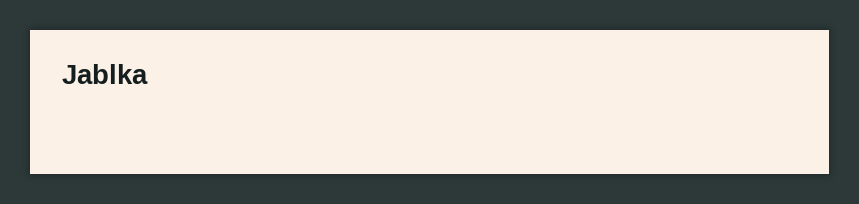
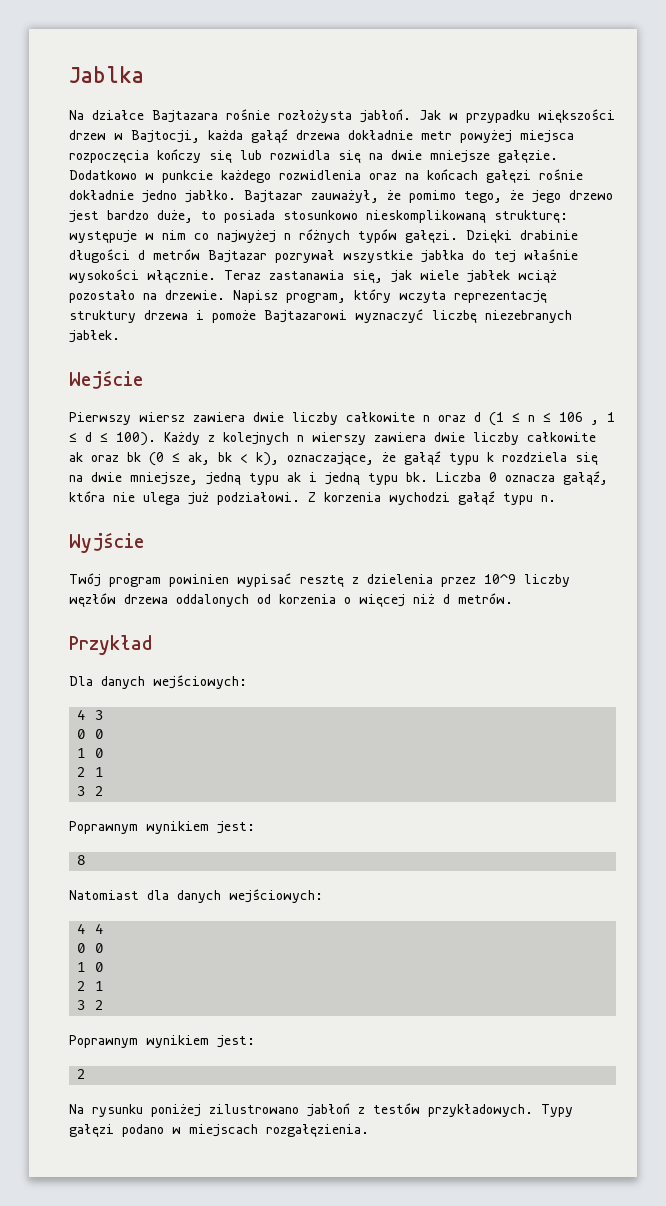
+ Na działce Bajtazara rośnie rozłożysta jabłoń. Jak w przypadku większości drzew w Bajtocji, każda gałąź drzewa dokładnie metr powyżej miejsca rozpoczęcia kończy się lub rozwidla się na dwie mniejsze gałęzie. Dodatkowo w punkcie każdego rozwidlenia oraz na końcach gałęzi rośnie dokładnie jedno jabłko. Bajtazar zauważył, że pomimo tego, że jego drzewo jest bardzo duże, to posiada stosunkowo nieskomplikowaną strukturę: występuje w nim co najwyżej n różnych typów gałęzi. Dzięki drabinie długości d metrów Bajtazar pozrywał wszystkie jabłka do tej właśnie wysokości włącznie. Teraz zastanawia się, jak wiele jabłek wciąż pozostało na drzewie. Napisz program, który wczyta reprezentację struktury drzewa i pomoże Bajtazarowi wyznaczyć liczbę niezebranych jabłek.
+ Wejście
+ Pierwszy wiersz zawiera dwie liczby całkowite n oraz d (1 ≤ n ≤ 106 , 1 ≤ d ≤ 100). Każdy z kolejnych n wierszy zawiera dwie liczby całkowite ak oraz bk (0 ≤ ak, bk < k), oznaczające, że gałąź typu k rozdziela się na dwie mniejsze, jedną typu ak i jedną typu bk. Liczba 0 oznacza gałąź, która nie ulega już podziałowi. Z korzenia wychodzi gałąź typu n.
+ Wyjście
+ Twój program powinien wypisać resztę z dzielenia przez 10^9 liczby węzłów drzewa oddalonych od korzenia o więcej niż d metrów.
+ Przykład
+ Dla danych wejściowych:
+ 4 3
+ 0 0
+ 1 0
+ 2 1
+ 3 2
+ Poprawnym wynikiem jest:
+ 8
+ Natomiast dla danych wejściowych:
+ 4 4
+ 0 0
+ 1 0
+ 2 1
+ 3 2
+ Poprawnym wynikiem jest:
+ 2
+ Na rysunku poniżej zilustrowano jabłoń z testów przykładowych. Typy gałęzi podano w miejscach rozgałęzienia.

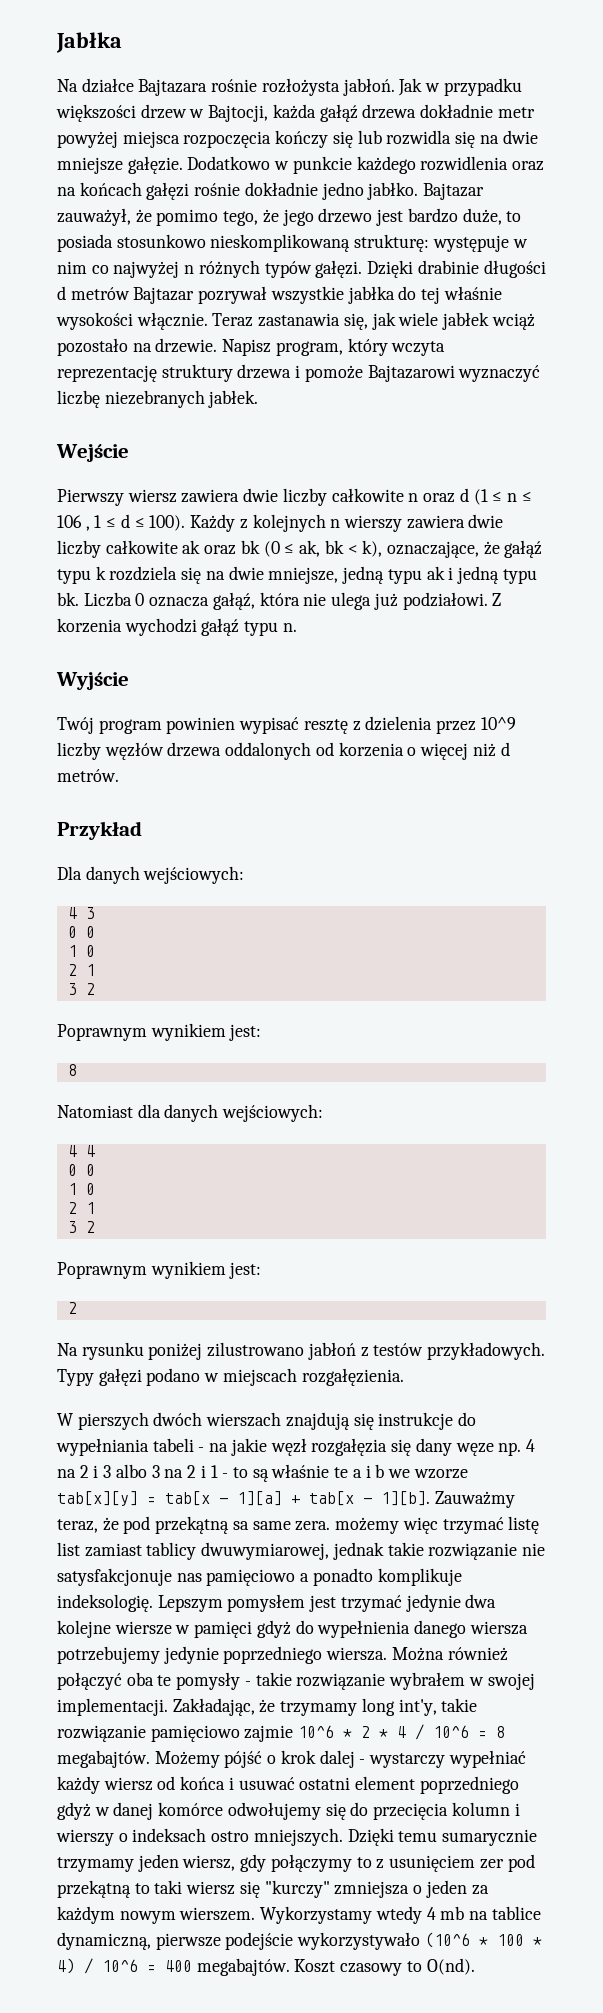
- Jablka
+ Jabłka
+ W pierszych dwóch wierszach znajdują się instrukcje do wypełniania tabeli - na jakie węzł rozgałęzia się dany węze np. 4 na 2 i 3 albo 3 na 2 i 1 - to są właśnie te a i b we wzorze tab[x][y] = tab[x - 1][a] + tab[x - 1][b]. Zauważmy teraz, że pod przekątną sa same zera. możemy więc trzymać listę list zamiast tablicy dwuwymiarowej, jednak takie rozwiązanie nie satysfakcjonuje nas pamięciowo a ponadto komplikuje indeksologię. Lepszym pomysłem jest trzymać jedynie dwa kolejne wiersze w pamięci gdyż do wypełnienia danego wiersza potrzebujemy jedynie poprzedniego wiersza. Można również połączyć oba te pomysły - takie rozwiązanie wybrałem w swojej implementacji. Zakładając, że trzymamy long int'y, takie rozwiązanie pamięciowo zajmie 10^6 * 2 * 4 / 10^6 = 8 megabajtów. Możemy pójść o krok dalej - wystarczy wypełniać każdy wiersz od końca i usuwać ostatni element poprzedniego gdyż w danej komórce odwołujemy się do przecięcia kolumn i wierszy o indeksach ostro mniejszych. Dzięki temu sumarycznie trzymamy jeden wiersz, gdy połączymy to z usunięciem zer pod przekątną to taki wiersz się "kurczy" zmniejsza o jeden za każdym nowym wierszem. Wykorzystamy wtedy 4 mb na tablice dynamiczną, pierwsze podejście wykorzystywało (10^6 * 100 * 4) / 10^6 = 400 megabajtów. Koszt czasowy to O(nd).

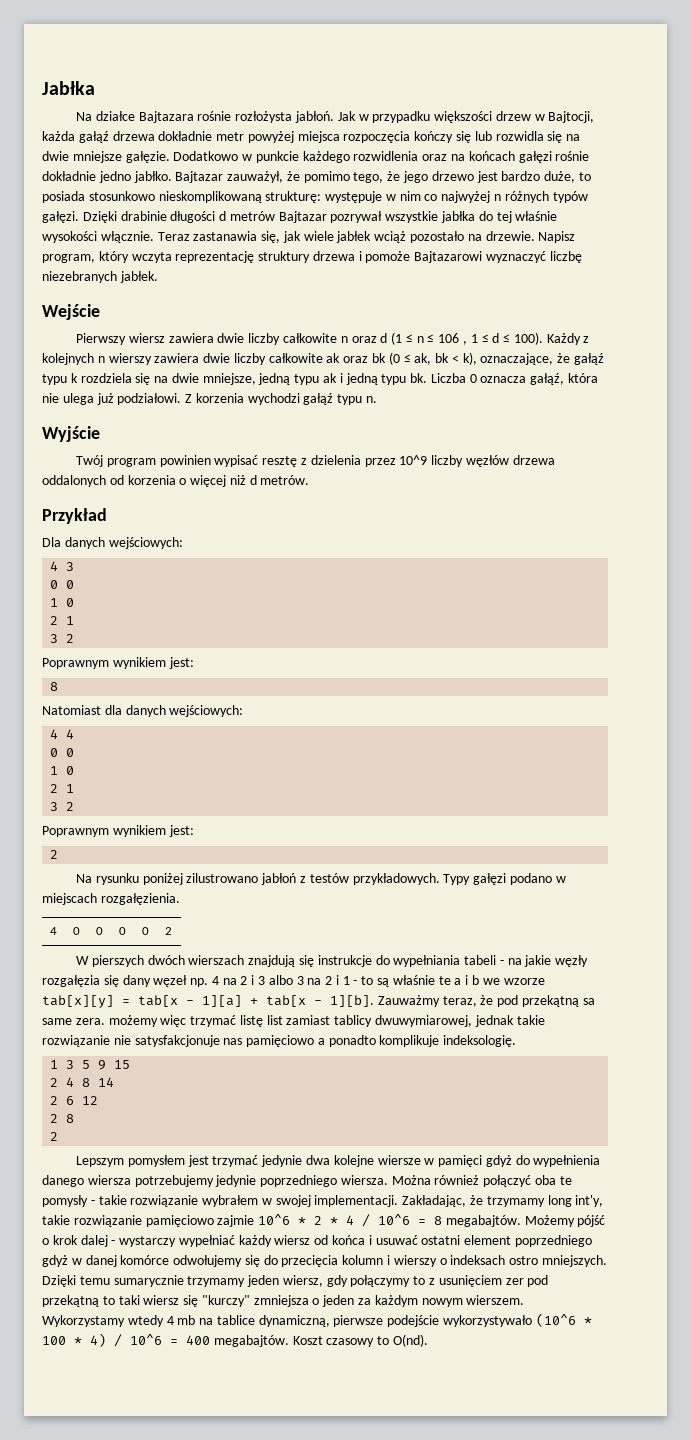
+ 4 | 0 | 0 | 0 | 0 | 2
- W pierszych dwóch wierszach znajdują się instrukcje do wypełniania tabeli - na jakie węzł rozgałęzia się dany węze np. 4 na 2 i 3 albo 3 na 2 i 1 - to są właśnie te a i b we wzorze tab[x][y] = tab[x - 1][a] + tab[x - 1][b].
+ W pierszych dwóch wierszach znajdują się instrukcje do wypełniania tabeli - na jakie węzły rozgałęzia się dany węzeł np. 4 na 2 i 3 albo 3 na 2 i 1 - to są właśnie te a i b we wzorze tab[x][y] = tab[x - 1][a] + tab[x - 1][b].
- Zauważmy teraz, że pod przekątną sa same zera. możemy więc trzymać listę list zamiast tablicy dwuwymiarowej, jednak takie rozwiązanie nie satysfakcjonuje nas pamięciowo a ponadto komplikuje indeksologię. Lepszym pomysłem jest trzymać jedynie dwa kolejne wiersze w pamięci gdyż do wypełnienia danego wiersza potrzebujemy jedynie poprzedniego wiersza.
+ Zauważmy teraz, że pod przekątną sa same zera. możemy więc trzymać listę list zamiast tablicy dwuwymiarowej, jednak takie rozwiązanie nie satysfakcjonuje nas pamięciowo a ponadto komplikuje indeksologię.
+ 1 3 5 9 15
+ 2 4 8 14
+ 2 6 12
+ 2 8
+ 2
+ Lepszym pomysłem jest trzymać jedynie dwa kolejne wiersze w pamięci gdyż do wypełnienia danego wiersza potrzebujemy jedynie poprzedniego wiersza.

